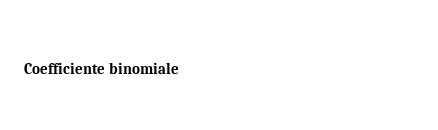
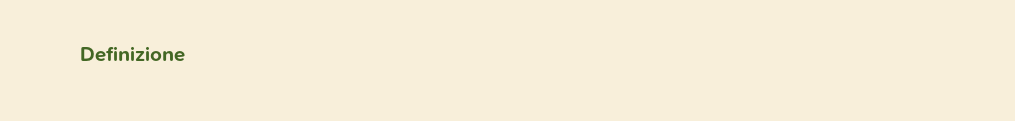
- Coefficiente binomiale
+ Definizione

